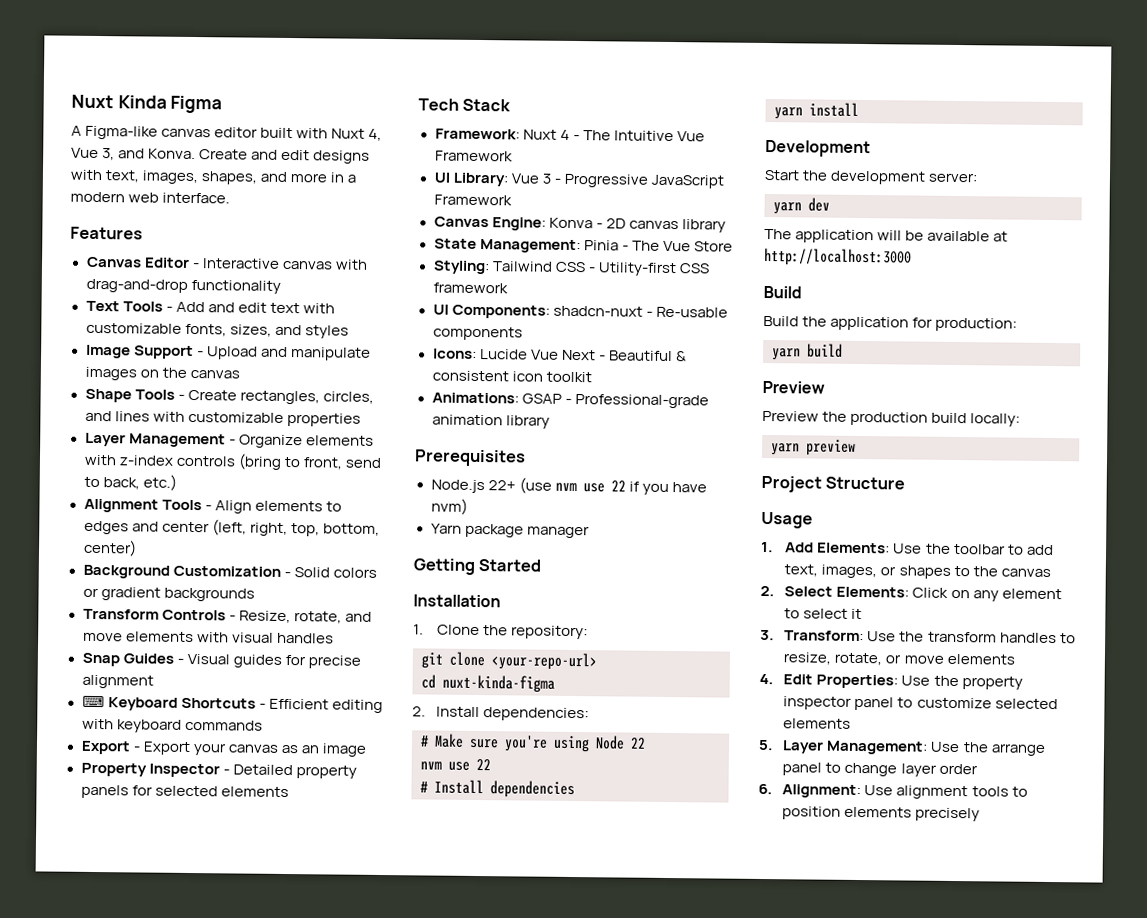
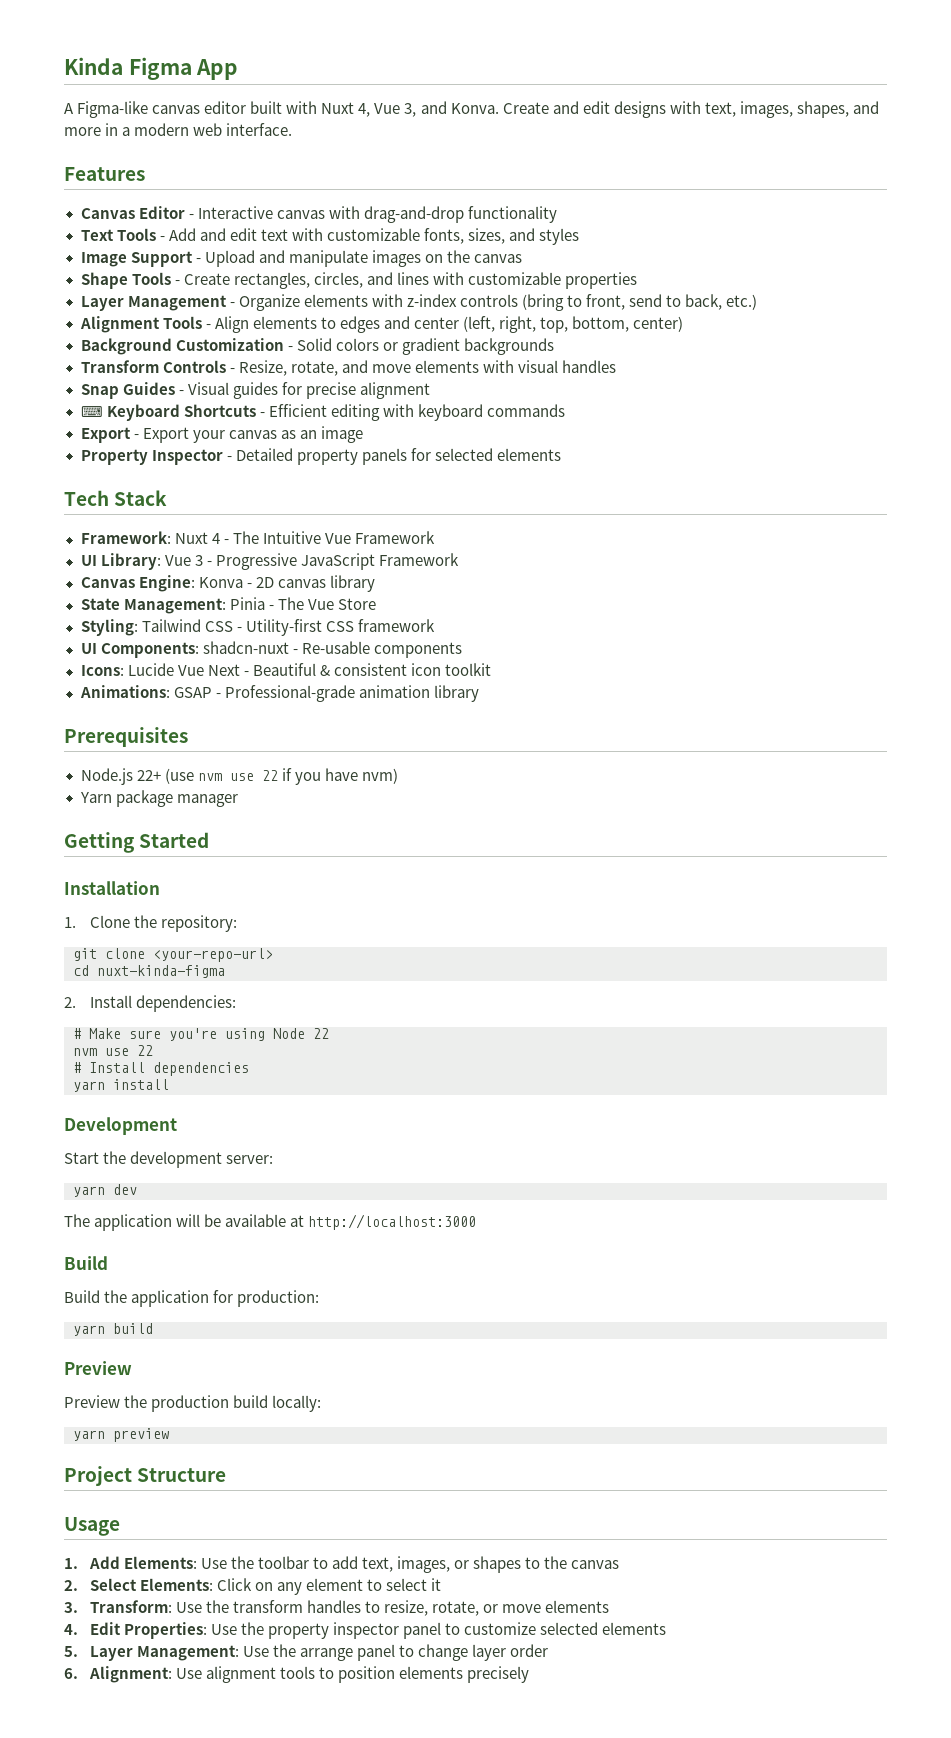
- Nuxt Kinda Figma
+ Kinda Figma App

